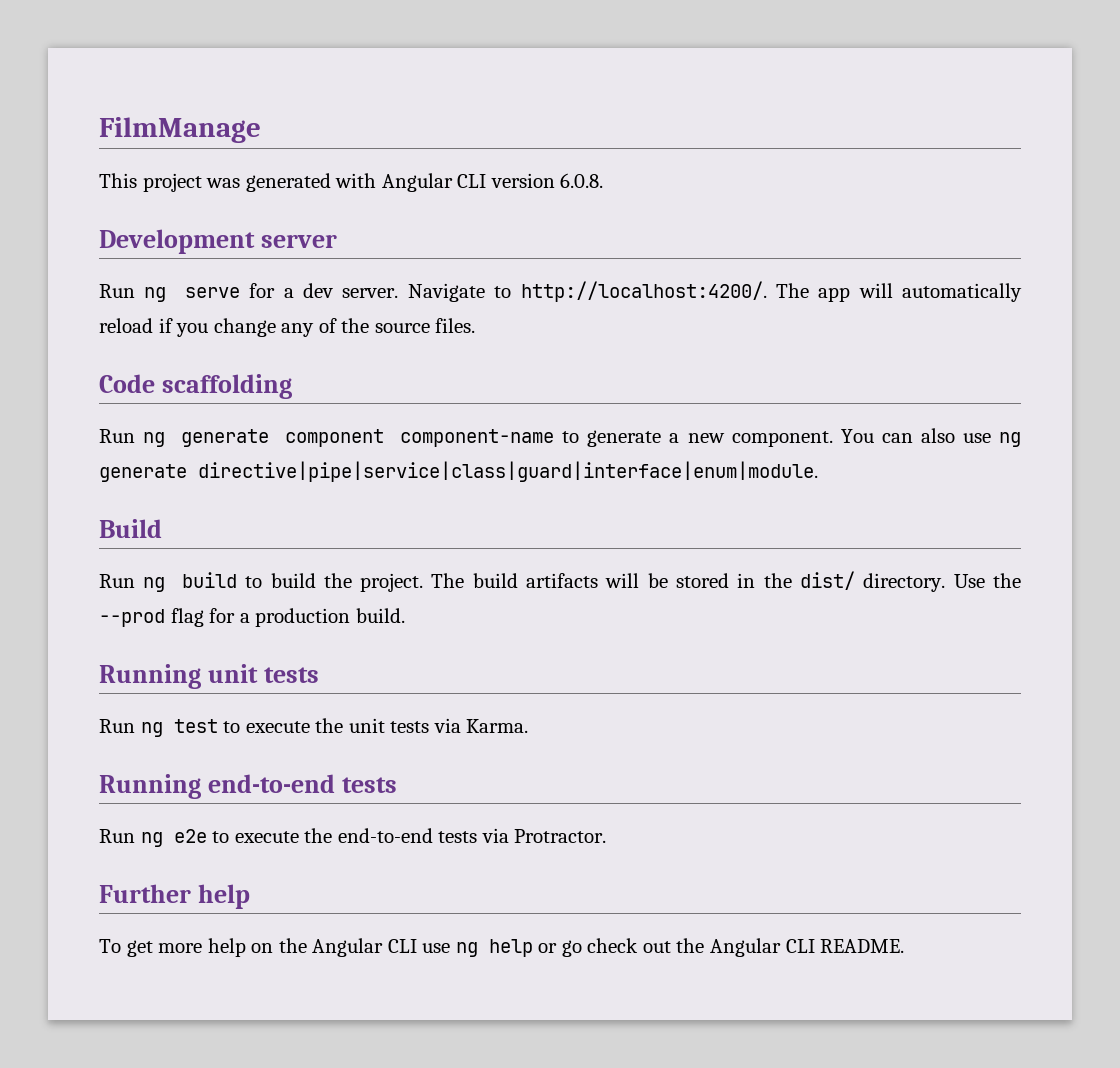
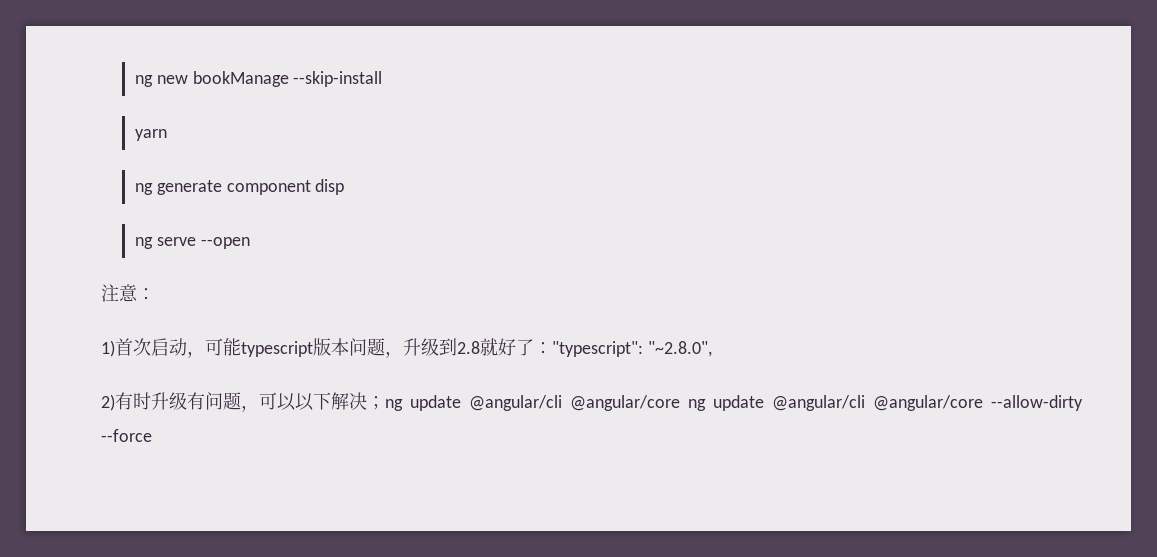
- FilmManage
- This project was generated with Angular CLI version 6.0.8.
- Development server
- Run ng serve for a dev server. Navigate to http://localhost:4200/. The app will automatically reload if you change any of the source files.
- Code scaffolding
- Run ng generate component component-name to generate a new component. You can also use ng generate directive|pipe|service|class|guard|interface|enum|module.
- Build
- Run ng build to build the project. The build artifacts will be stored in the dist/ directory. Use the --prod flag for a production build.
- Running unit tests
- Run ng test to execute the unit tests via Karma.
- Running end-to-end tests
- Run ng e2e to execute the end-to-end tests via Protractor.
- Further help
- To get more help on the Angular CLI use ng help or go check out the Angular CLI README.
+ ng new bookManage --skip-install
+ yarn
+ ng generate component disp
+ ng serve --open
+ 注意：
+ 1)首次启动，可能typescript版本问题，升级到2.8就好了："typescript": "~2.8.0",
+ 2)有时升级有问题，可以以下解决；ng update @angular/cli @angular/core ng update @angular/cli @angular/core --allow-dirty --force

